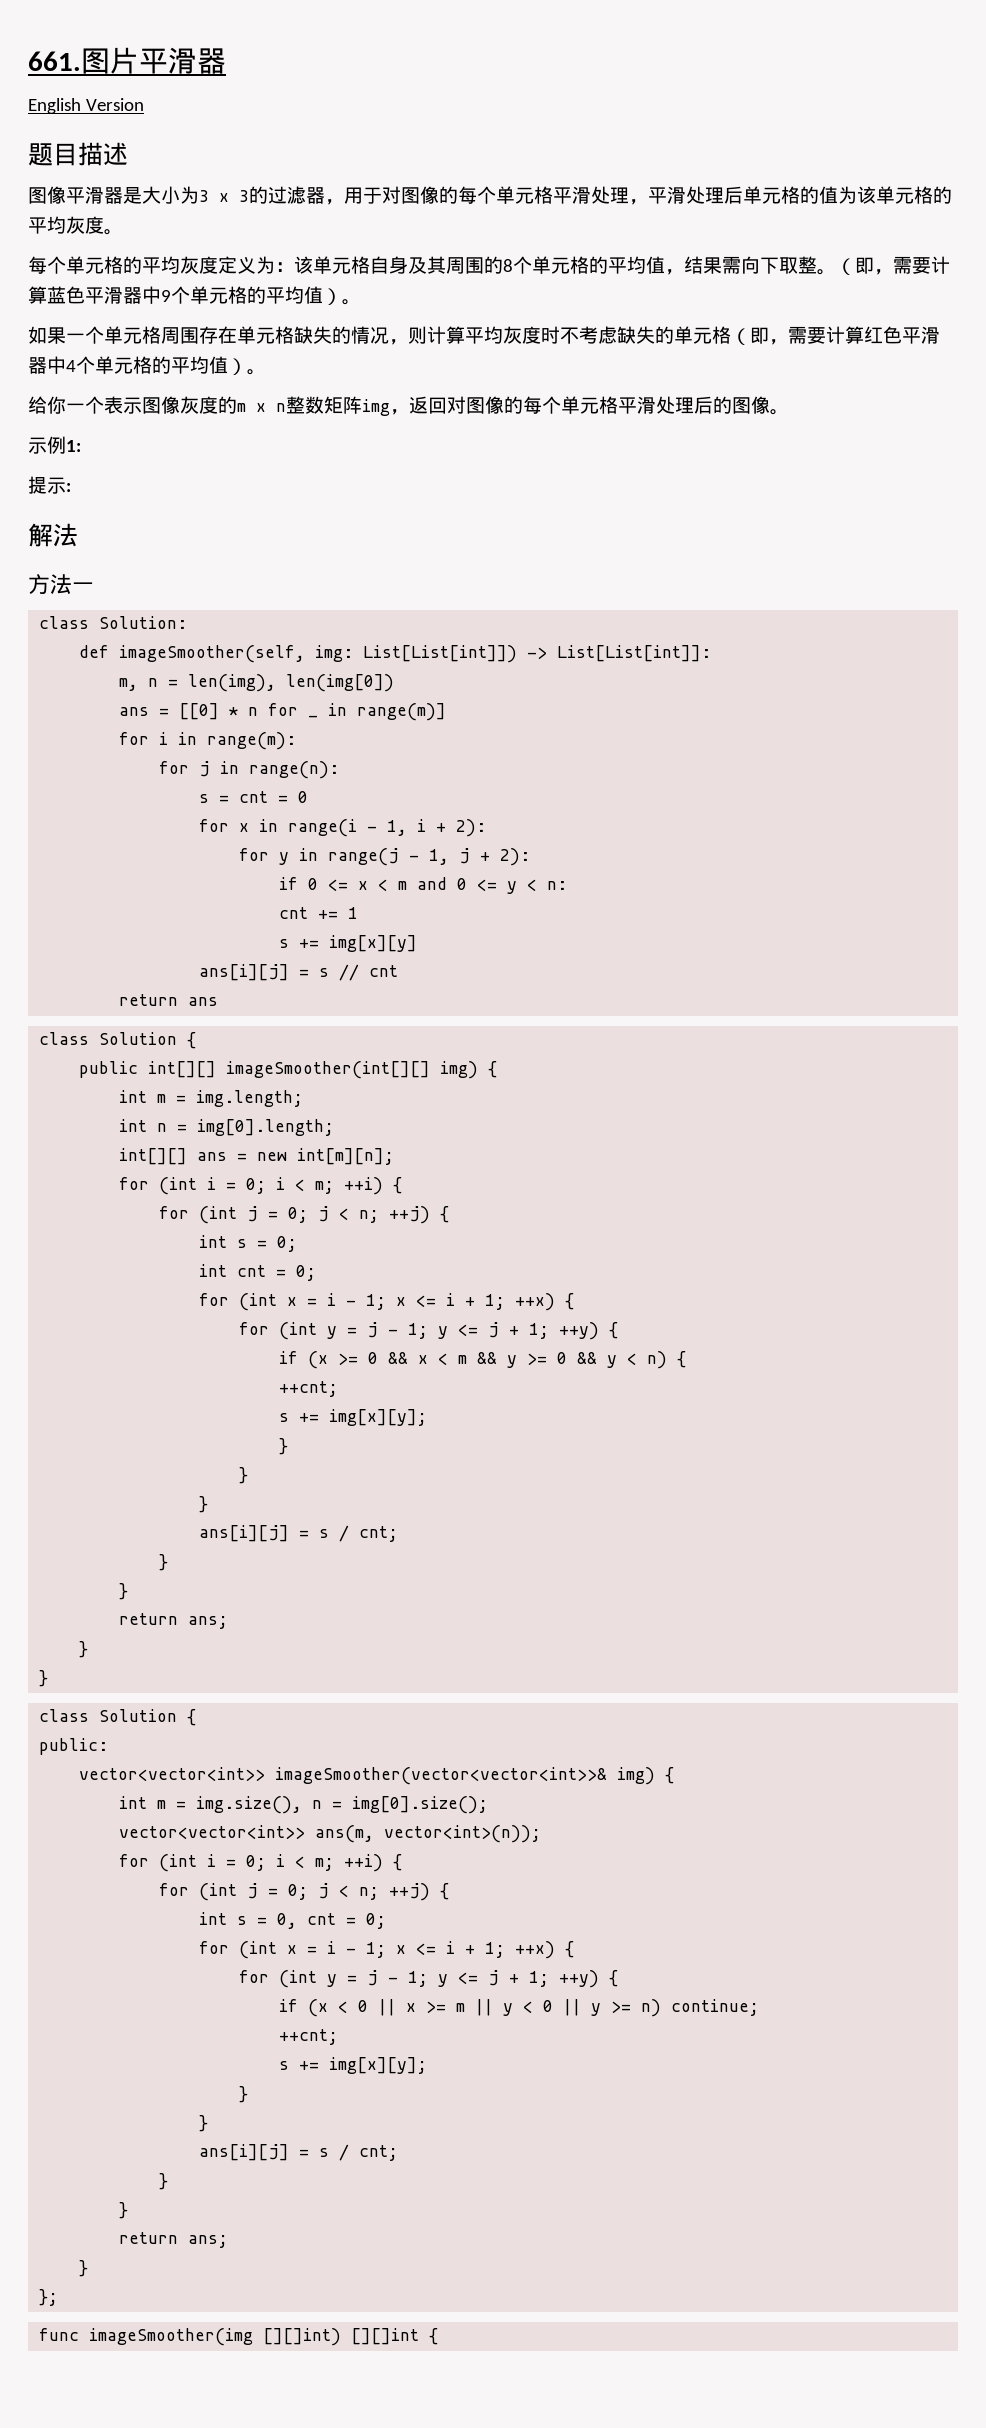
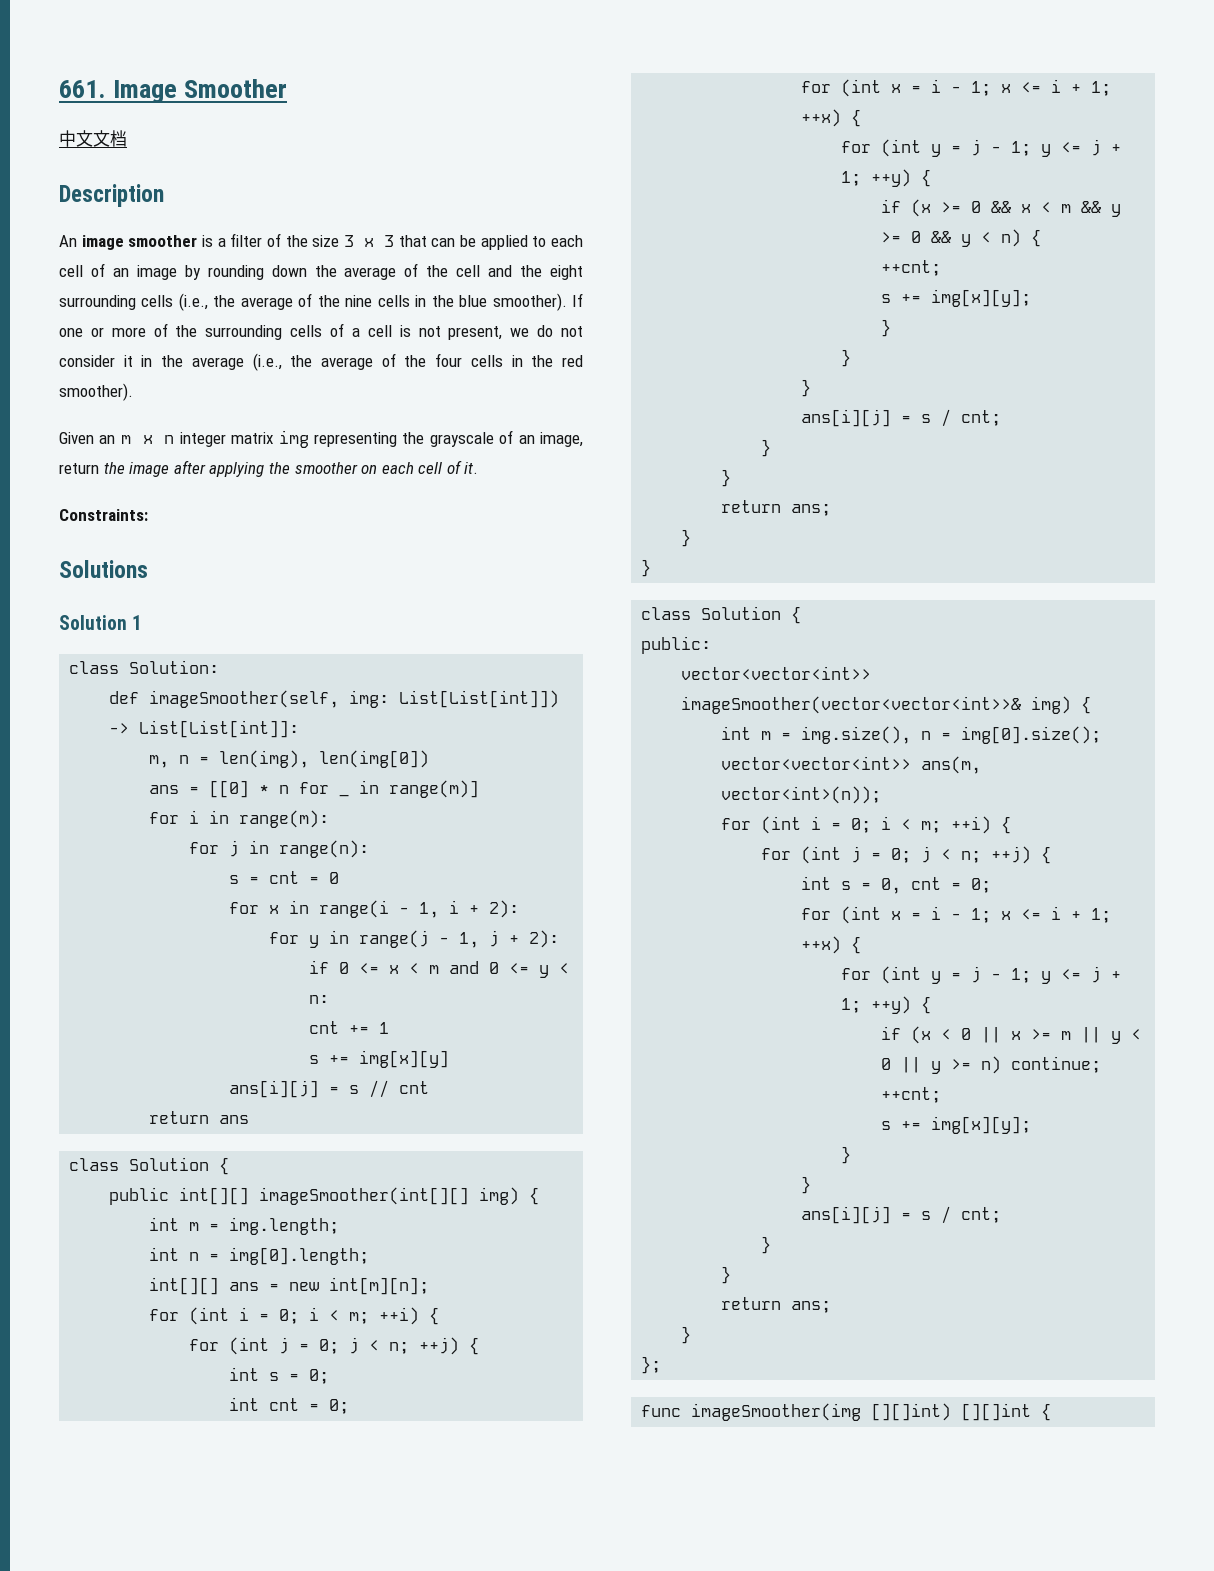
- 661.图片平滑器
- English Version
- 题目描述
- 图像平滑器是大小为3 x 3的过滤器，用于对图像的每个单元格平滑处理，平滑处理后单元格的值为该单元格的平均灰度。
- 每个单元格的平均灰度定义为：该单元格自身及其周围的8个单元格的平均值，结果需向下取整。（即，需要计算蓝色平滑器中9个单元格的平均值）。
- 如果一个单元格周围存在单元格缺失的情况，则计算平均灰度时不考虑缺失的单元格（即，需要计算红色平滑器中4个单元格的平均值）。
- 给你一个表示图像灰度的m x n整数矩阵img，返回对图像的每个单元格平滑处理后的图像。
- 示例1:
- 提示:
- 解法
- 方法一
+ 661. Image Smoother
+ 中文文档
+ Description
+ An image smoother is a filter of the size 3 x 3 that can be applied to each cell of an image by rounding down the average of the cell and the eight surrounding cells (i.e., the average of the nine cells in the blue smoother). If one or more of the surrounding cells of a cell is not present, we do not consider it in the average (i.e., the average of the four cells in the red smoother).
+ Given an m x n integer matrix img representing the grayscale of an image, return the image after applying the smoother on each cell of it.
+ Constraints:
+ Solutions
+ Solution 1

